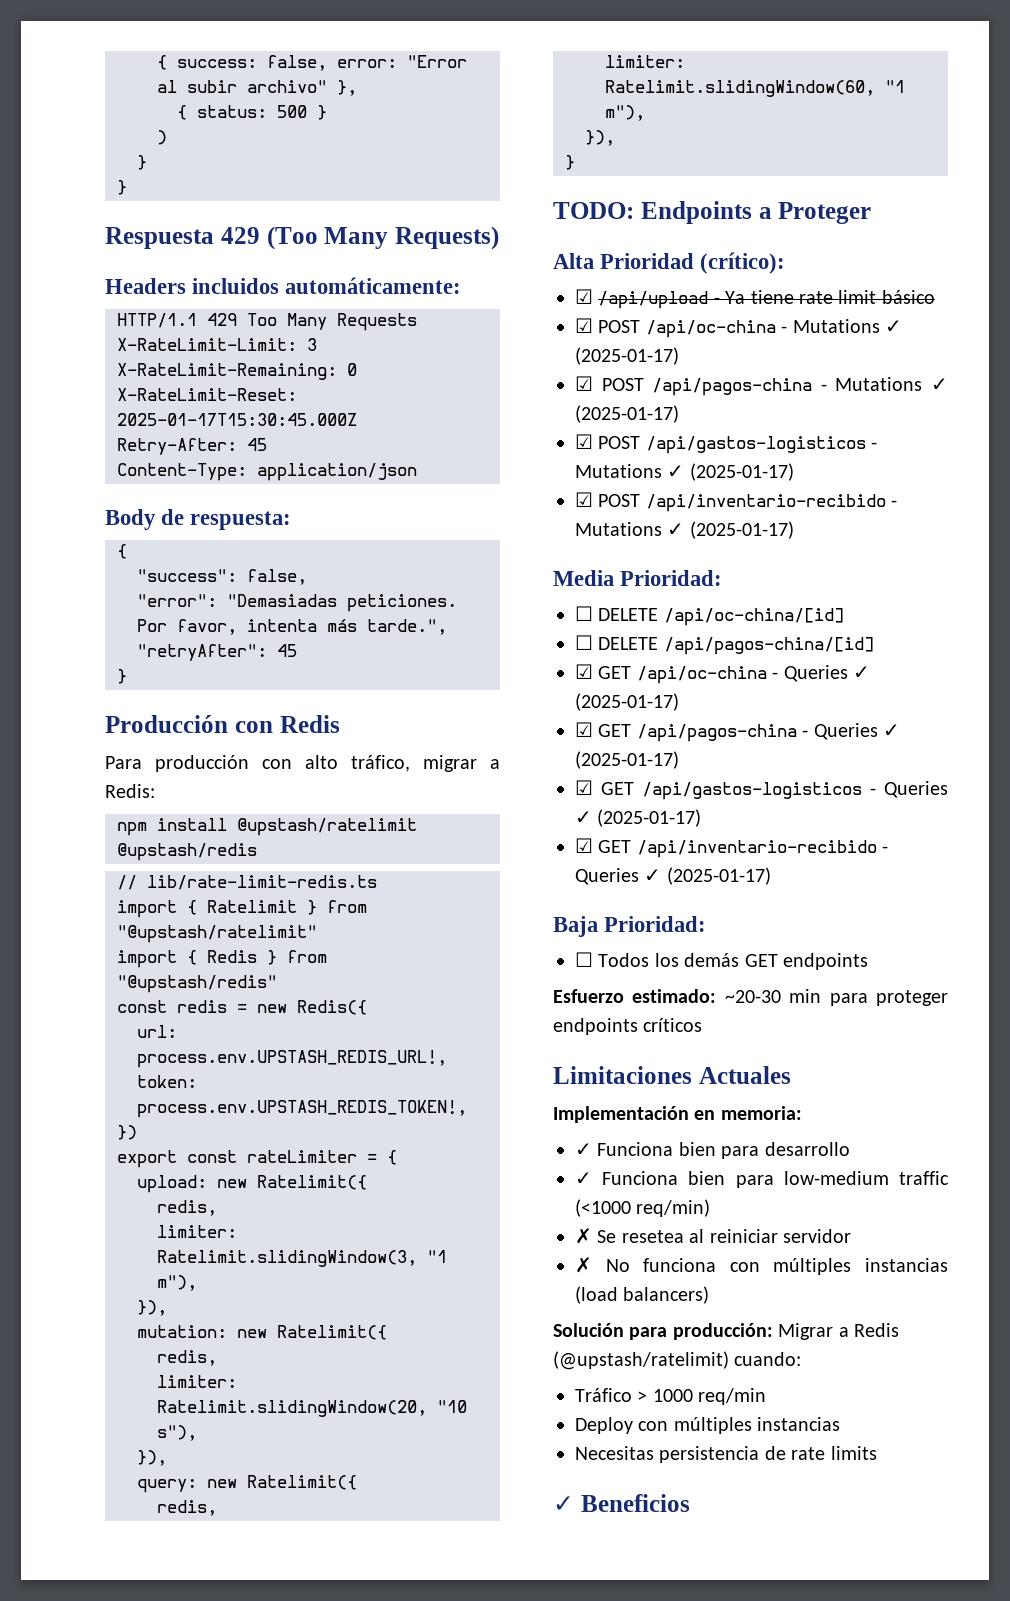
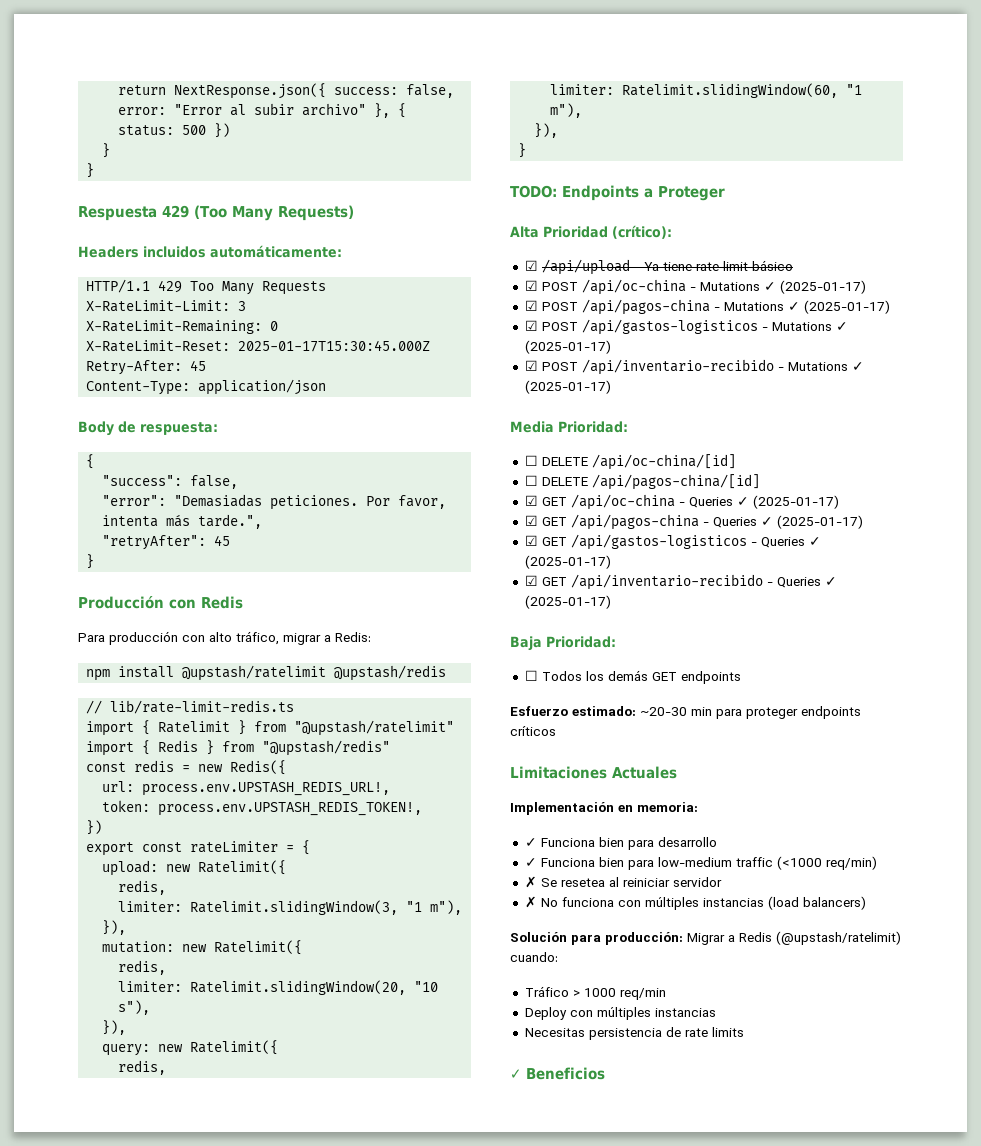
- { success: false, error: "Error al subir archivo" },
- { status: 500 }
- )
+ return NextResponse.json({ success: false, error: "Error al subir archivo" }, { status: 500 })

